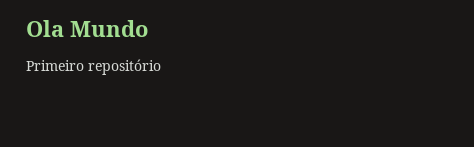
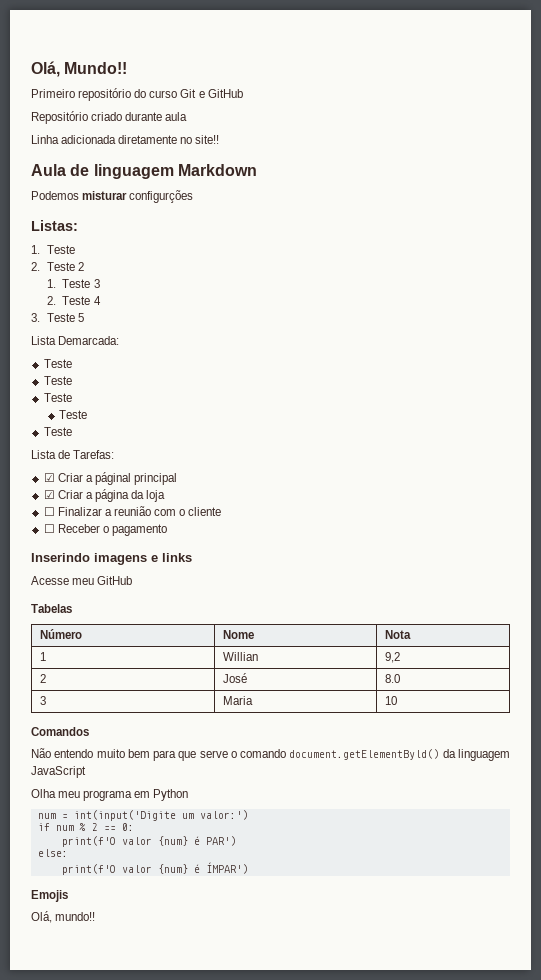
- Ola Mundo
+ Olá, Mundo!!
- Primeiro repositório
+ Primeiro repositório do curso Git e GitHub
+ Repositório criado durante aula
+ Linha adicionada diretamente no site!!
+ Aula de linguagem Markdown
+ Podemos misturar configurções
+ Listas:
+ 1. Teste
+ 2. Teste 2
+ 1. Teste 3
+ 2. Teste 4
+ 3. Teste 5
+ Lista Demarcada:
+ Teste
+ Teste
+ Teste
+ Teste
+ Teste
+ Lista de Tarefas:
+ ☑ Criar a páginal principal
+ ☑ Criar a página da loja
+ ☐ Finalizar a reunião com o cliente
+ ☐ Receber o pagamento
+ Inserindo imagens e links
+ Acesse meu GitHub
+ Tabelas
+ Número | Nome | Nota
+ 1 | Willian | 9,2
+ 2 | José | 8.0
+ 3 | Maria | 10
+ Comandos
+ Não entendo muito bem para que serve o comando document.getElementByld() da linguagem JavaScript
+ Olha meu programa em Python
+ num = int(input('Digite um valor:')
+ if num % 2 == 0:
+ print(f'O valor {num} é PAR')
+ else:
+ print(f'O valor {num} é ÍMPAR')
+ Emojis
+ Olá, mundo!!

